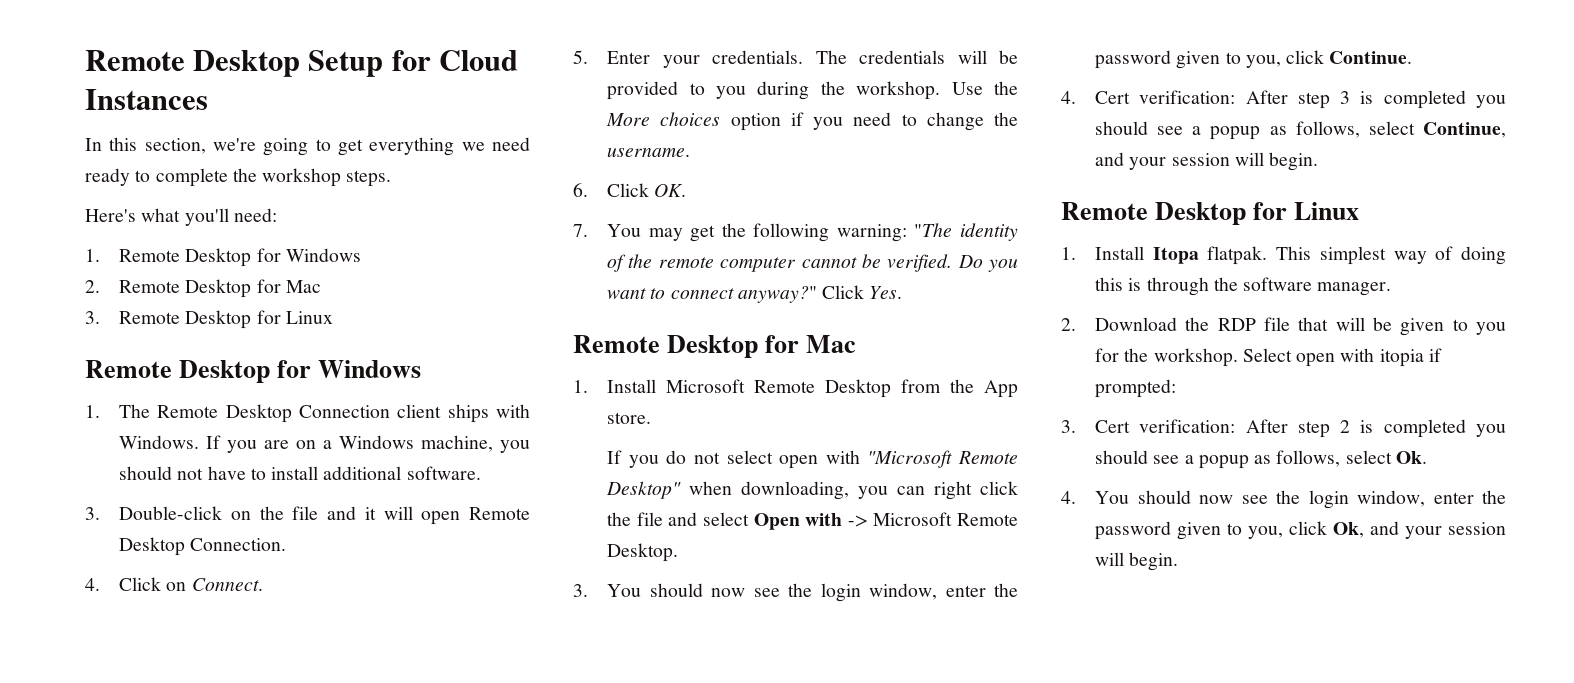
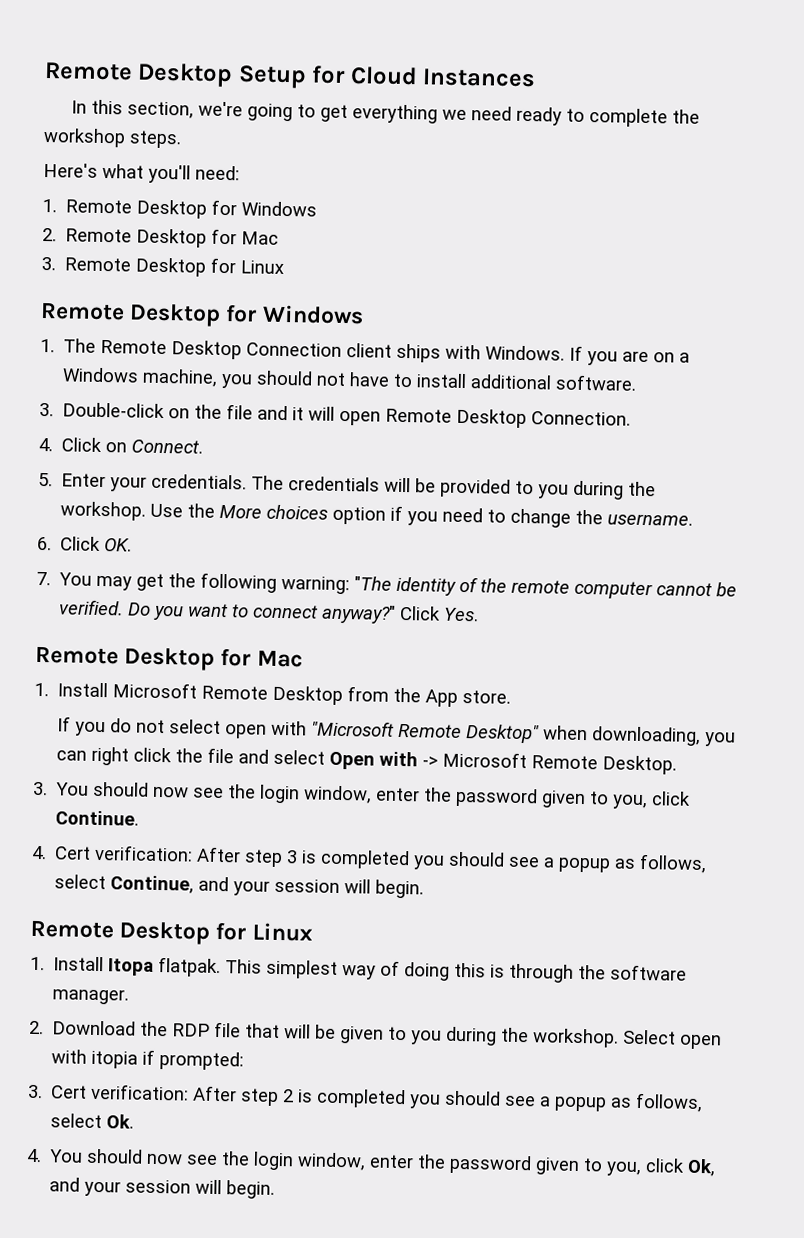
- 2. Download the RDP file that will be given to you for the workshop.
+ 2. Download the RDP file that will be given to you during the workshop.

